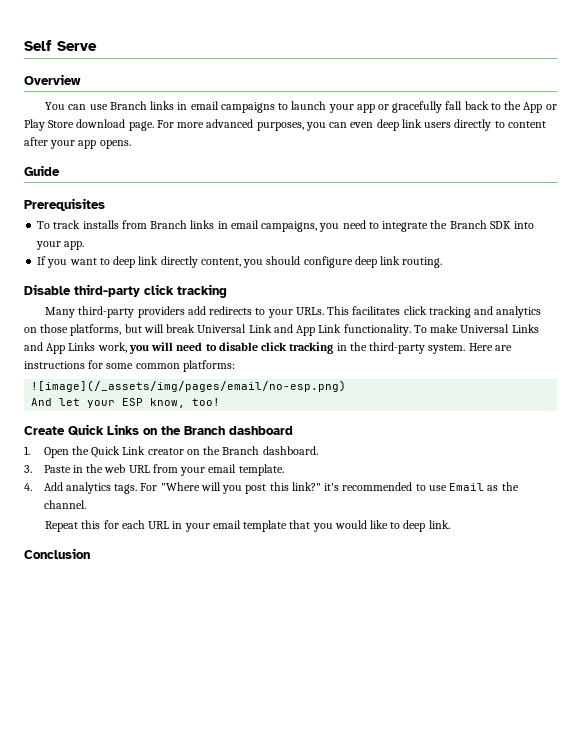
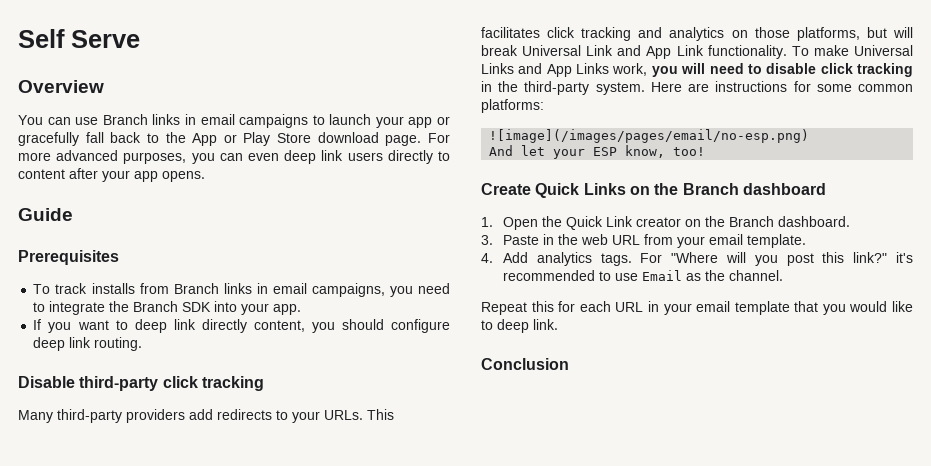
- ![image](/_assets/img/pages/email/no-esp.png)
+ ![image](/images/pages/email/no-esp.png)

